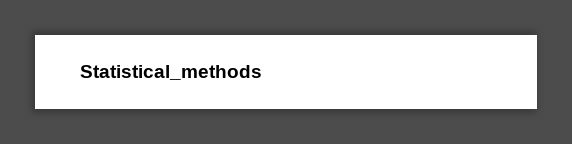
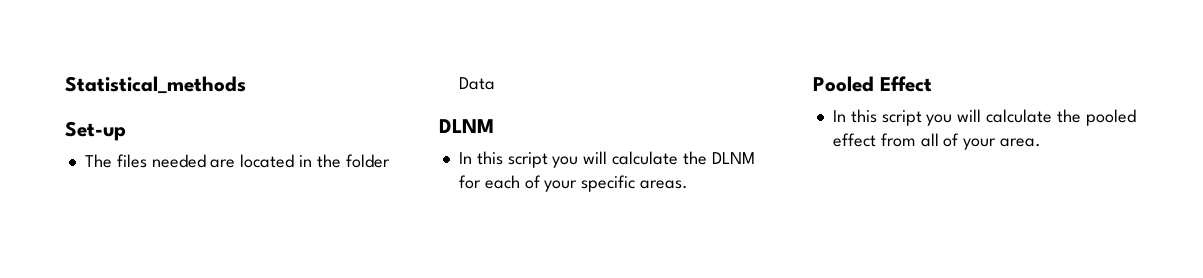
+ Set-up
+ The files needed are located in the folder Data
+ DLNM
+ In this script you will calculate the DLNM for each of your specific areas.
+ Pooled Effect
+ In this script you will calculate the pooled effect from all of your area.

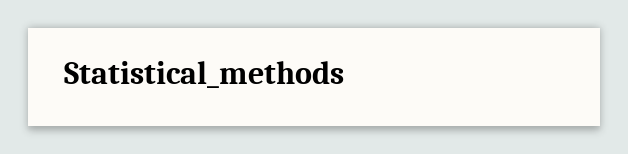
- Set-up
- The files needed are located in the folder Data
- DLNM
- In this script you will calculate the DLNM for each of your specific areas.
- Pooled Effect
- In this script you will calculate the pooled effect from all of your area.

